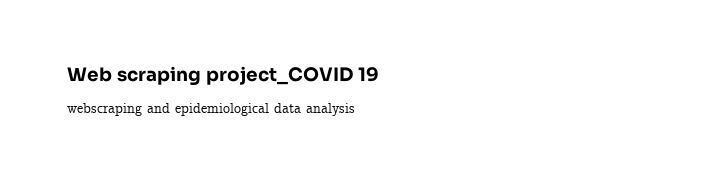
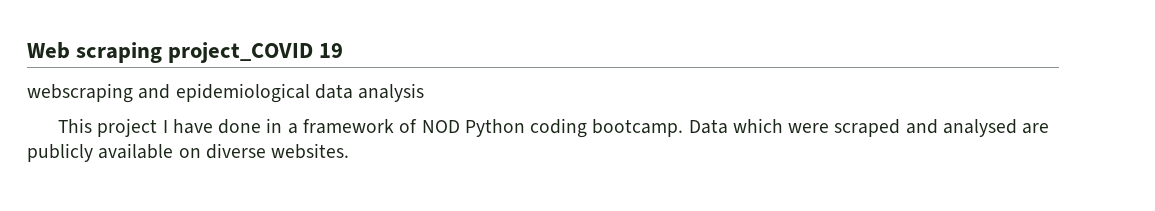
+ This project I have done in a framework of NOD Python coding bootcamp. Data which were scraped and analysed are publicly available on diverse websites.

